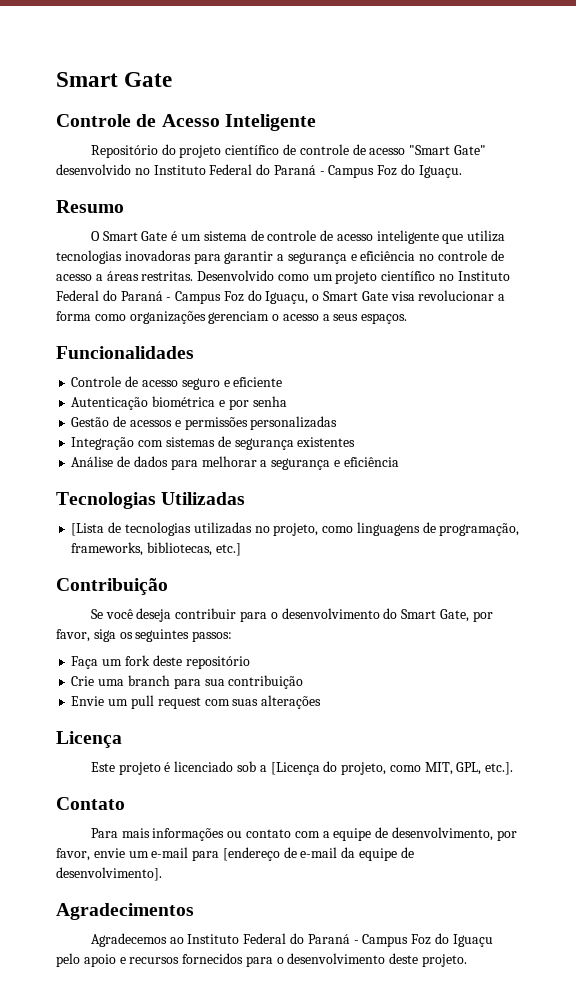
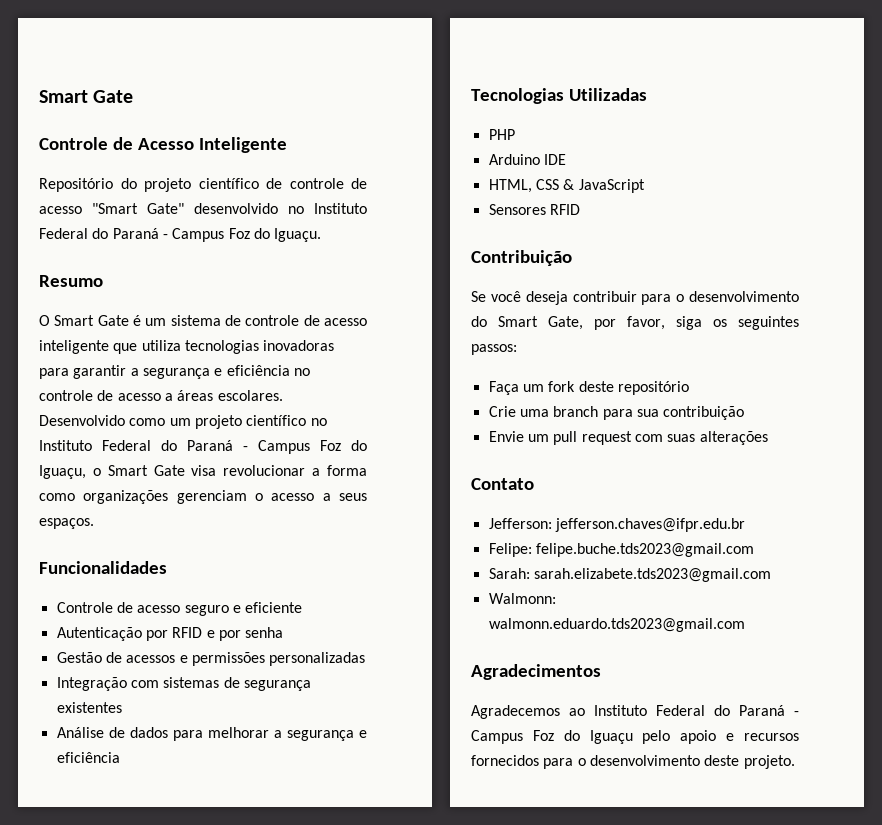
- O Smart Gate é um sistema de controle de acesso inteligente que utiliza tecnologias inovadoras para garantir a segurança e eficiência no controle de acesso a áreas restritas.
+ O Smart Gate é um sistema de controle de acesso inteligente que utiliza tecnologias inovadoras para garantir a segurança e eficiência no controle de acesso a áreas escolares.
- Autenticação biométrica e por senha
+ Autenticação por RFID e por senha
- [Lista de tecnologias utilizadas no projeto, como linguagens de programação, frameworks, bibliotecas, etc.]
+ PHP
+ Arduino IDE
+ HTML, CSS & JavaScript
+ Sensores RFID
- Licença
- Este projeto é licenciado sob a [Licença do projeto, como MIT, GPL, etc.].
  Contato
- Para mais informações ou contato com a equipe de desenvolvimento, por favor, envie um e-mail para [endereço de e-mail da equipe de desenvolvimento].
+ Jefferson: jefferson.chaves@ifpr.edu.br
+ Felipe: felipe.buche.tds2023@gmail.com
+ Sarah: sarah.elizabete.tds2023@gmail.com
+ Walmonn: walmonn.eduardo.tds2023@gmail.com

